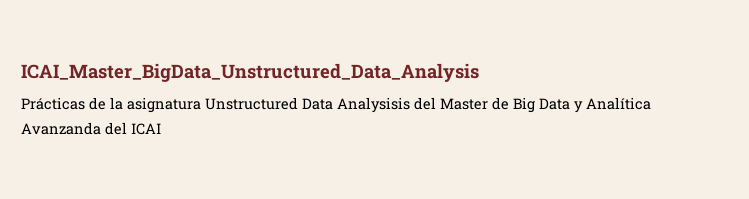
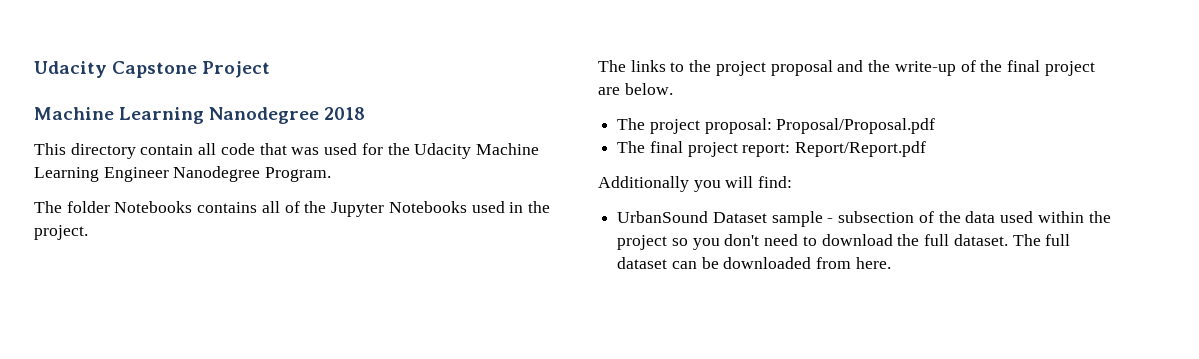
- ICAI_Master_BigData_Unstructured_Data_Analysis
- Prácticas de la asignatura Unstructured Data Analysisis del Master de Big Data y Analítica Avanzanda del ICAI
+ Udacity Capstone Project
+ Machine Learning Nanodegree 2018
+ This directory contain all code that was used for the Udacity Machine Learning Engineer Nanodegree Program.
+ The folder Notebooks contains all of the Jupyter Notebooks used in the project.
+ The links to the project proposal and the write-up of the final project are below.
+ The project proposal: Proposal/Proposal.pdf
+ The final project report: Report/Report.pdf
+ Additionally you will find:
+ UrbanSound Dataset sample - subsection of the data used within the project so you don't need to download the full dataset. The full dataset can be downloaded from here.

